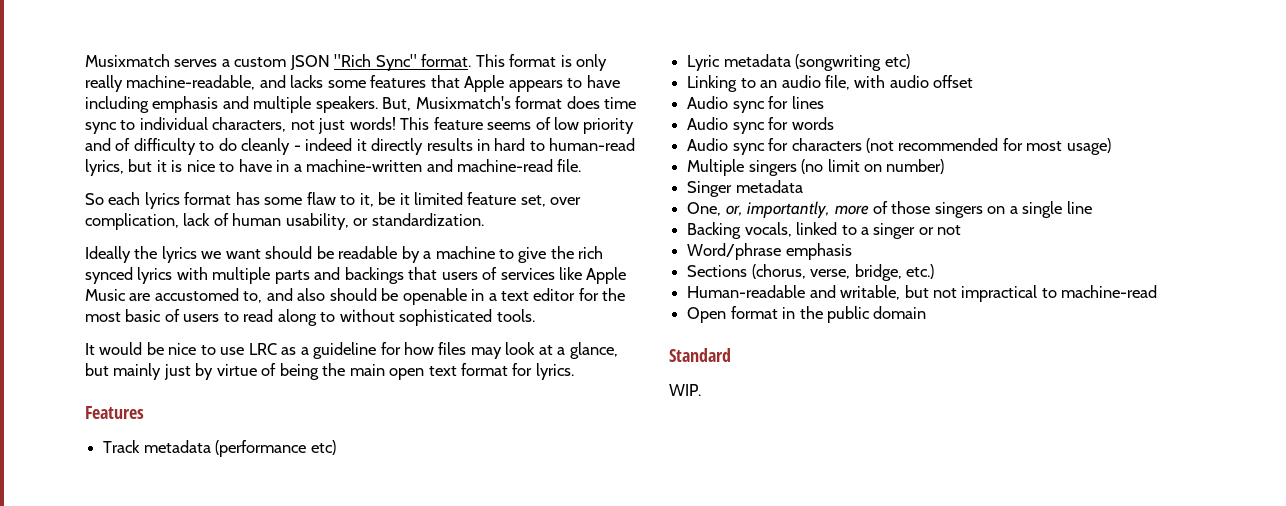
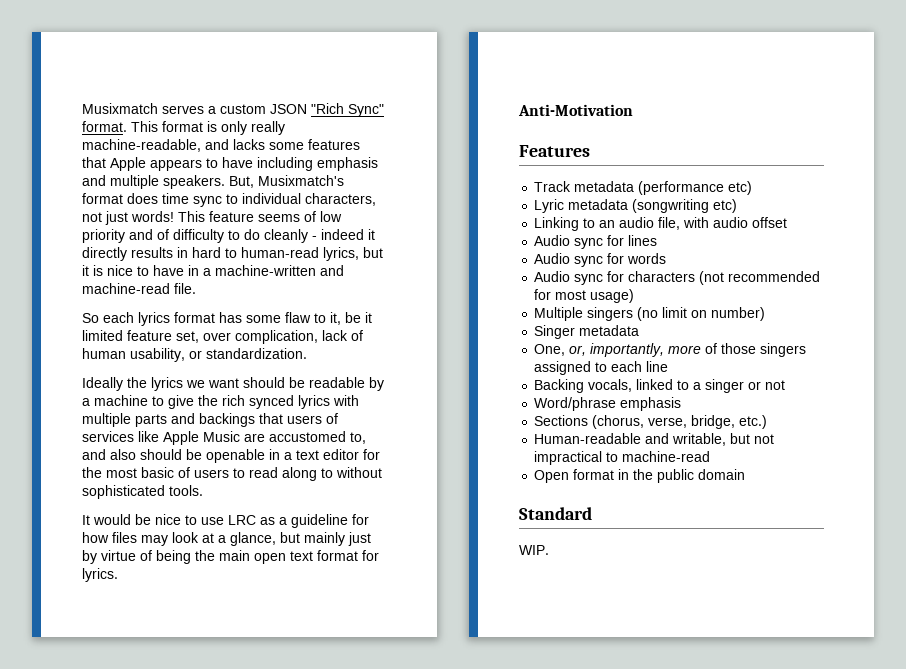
+ Anti-Motivation
- One, or, importantly, more of those singers on a single line
+ One, or, importantly, more of those singers assigned to each line

